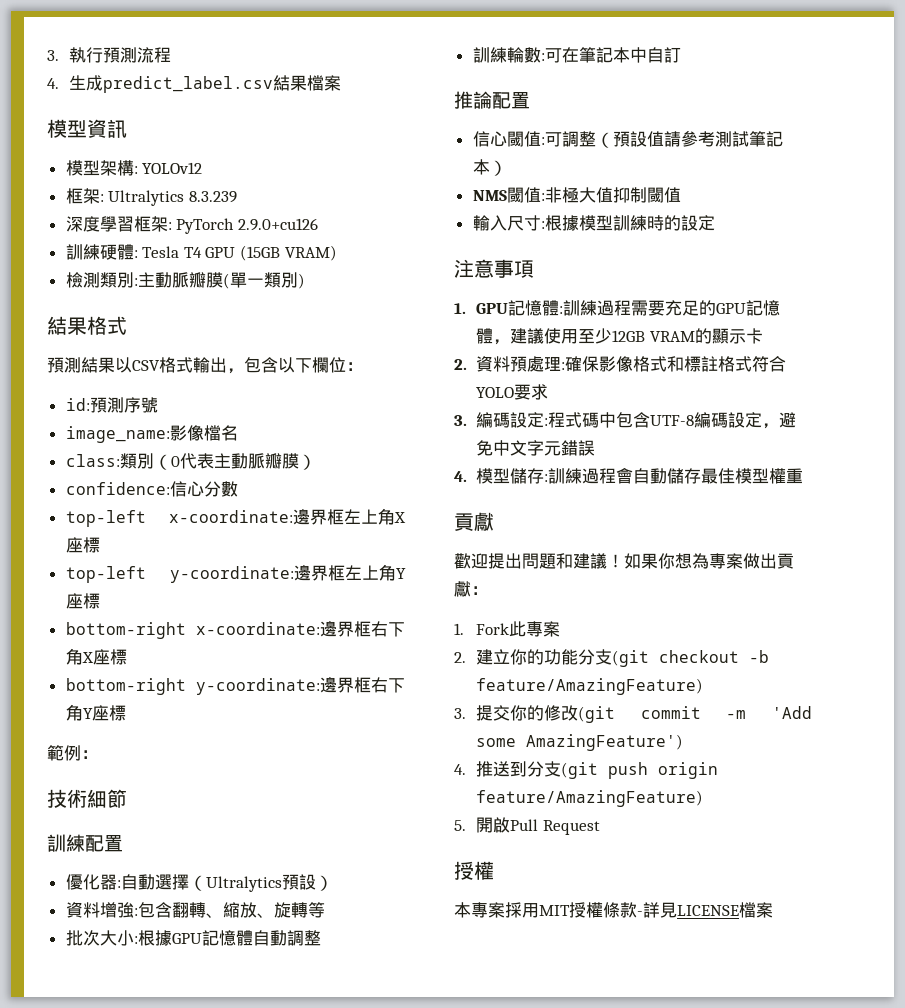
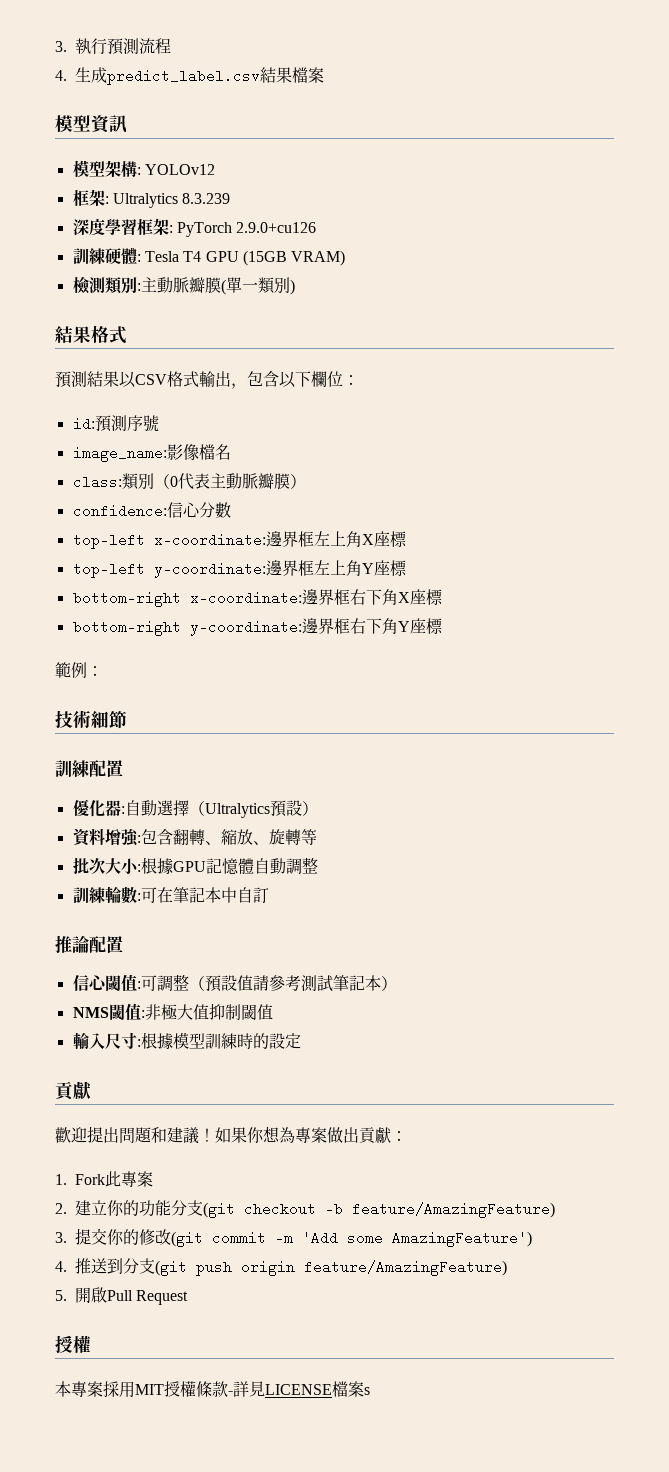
- 注意事項
- 1. GPU記憶體:訓練過程需要充足的GPU記憶體，建議使用至少12GB VRAM的顯示卡
- 2.資料預處理:確保影像格式和標註格式符合YOLO要求
- 3.編碼設定:程式碼中包含UTF-8編碼設定，避免中文字元錯誤
- 4.模型儲存:訓練過程會自動儲存最佳模型權重
- 本專案採用MIT授權條款-詳見LICENSE檔案
+ 本專案採用MIT授權條款-詳見LICENSE檔案s

